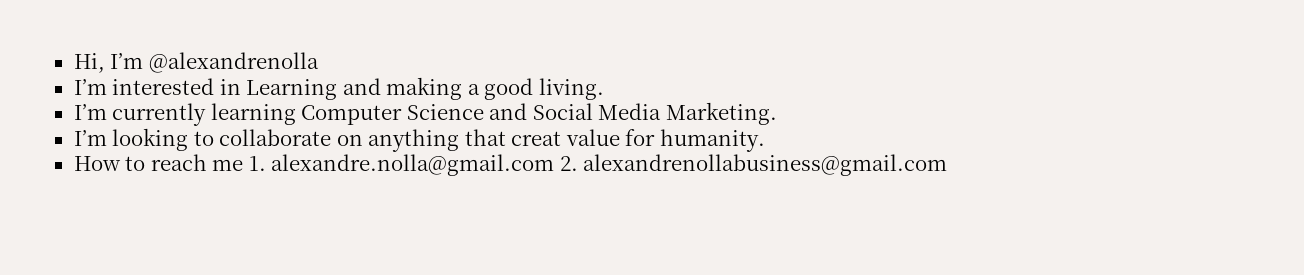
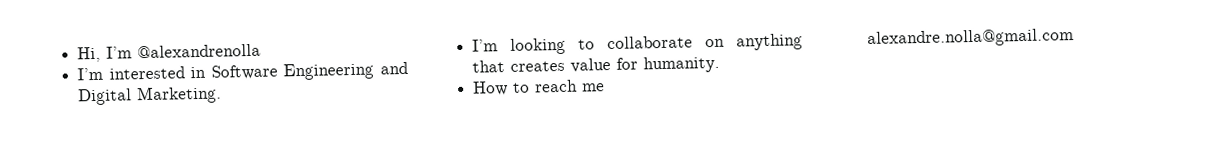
- I’m interested in Learning and making a good living.
- I’m currently learning Computer Science and Social Media Marketing.
+ I’m interested in Software Engineering and Digital Marketing.
- I’m looking to collaborate on anything that creat value for humanity.
+ I’m looking to collaborate on anything that creates value for humanity.
- How to reach me 1. alexandre.nolla@gmail.com 2. alexandrenollabusiness@gmail.com
+ How to reach me alexandre.nolla@gmail.com

